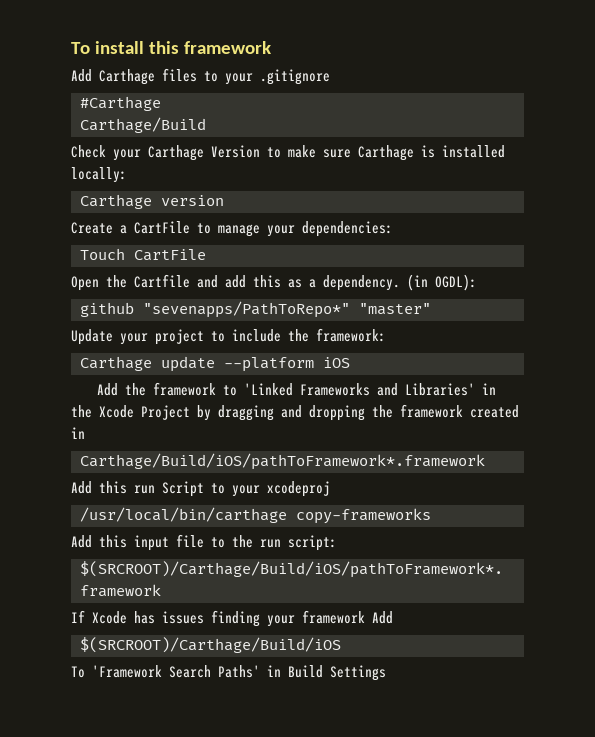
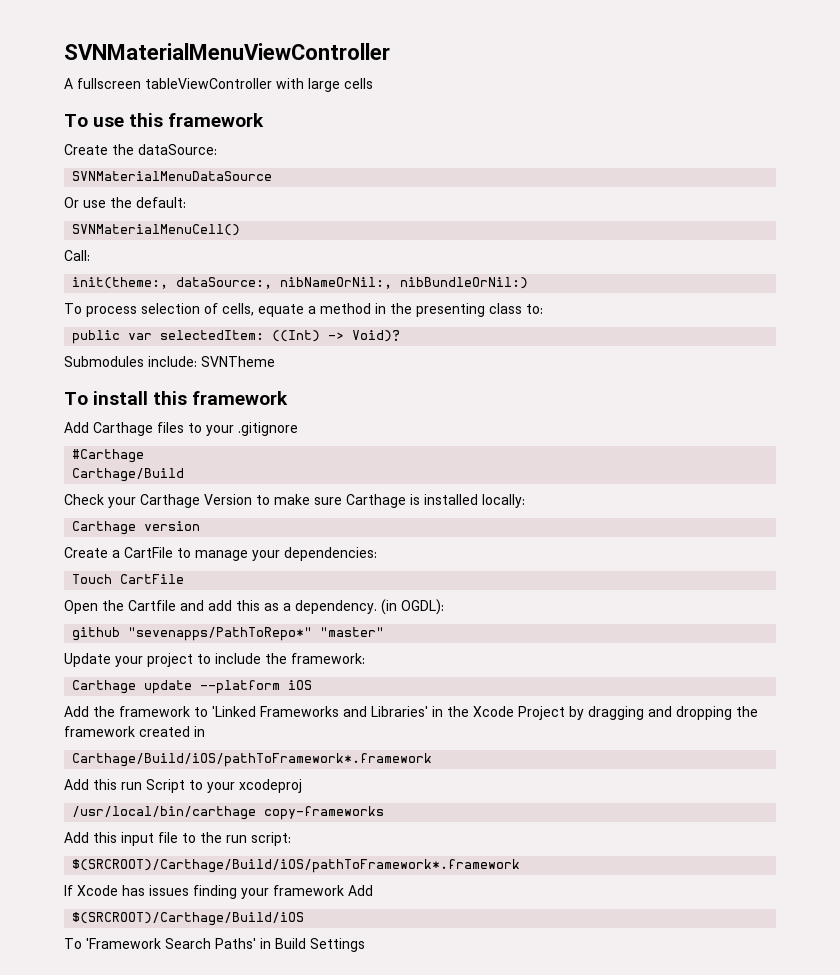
+ SVNMaterialMenuViewController
+ A fullscreen tableViewController with large cells
+ To use this framework
+ Create the dataSource:
+ SVNMaterialMenuDataSource
+ Or use the default:
+ SVNMaterialMenuCell()
+ Call:
+ init(theme:, dataSource:, nibNameOrNil:, nibBundleOrNil:)
+ To process selection of cells, equate a method in the presenting class to:
+ public var selectedItem: ((Int) -> Void)?
+ Submodules include: SVNTheme

